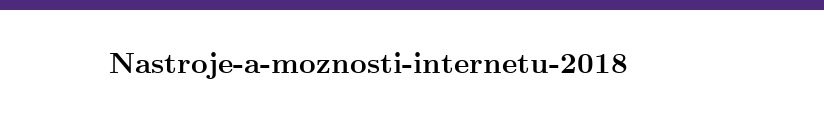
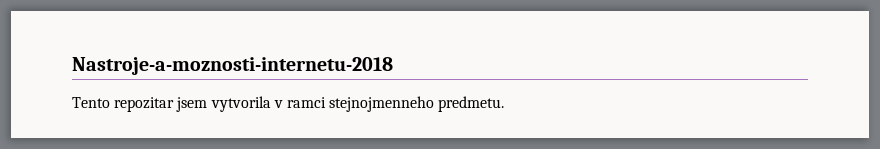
+ Tento repozitar jsem vytvorila v ramci stejnojmenneho predmetu.

